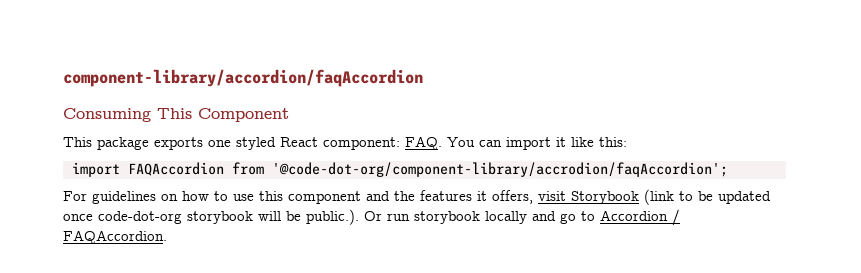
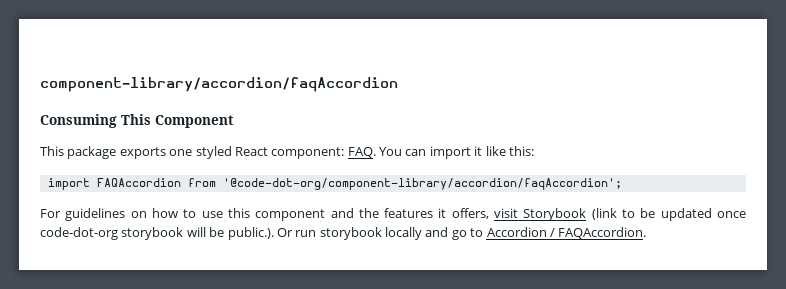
- import FAQAccordion from '@code-dot-org/component-library/accrodion/faqAccordion';
+ import FAQAccordion from '@code-dot-org/component-library/accordion/faqAccordion';

